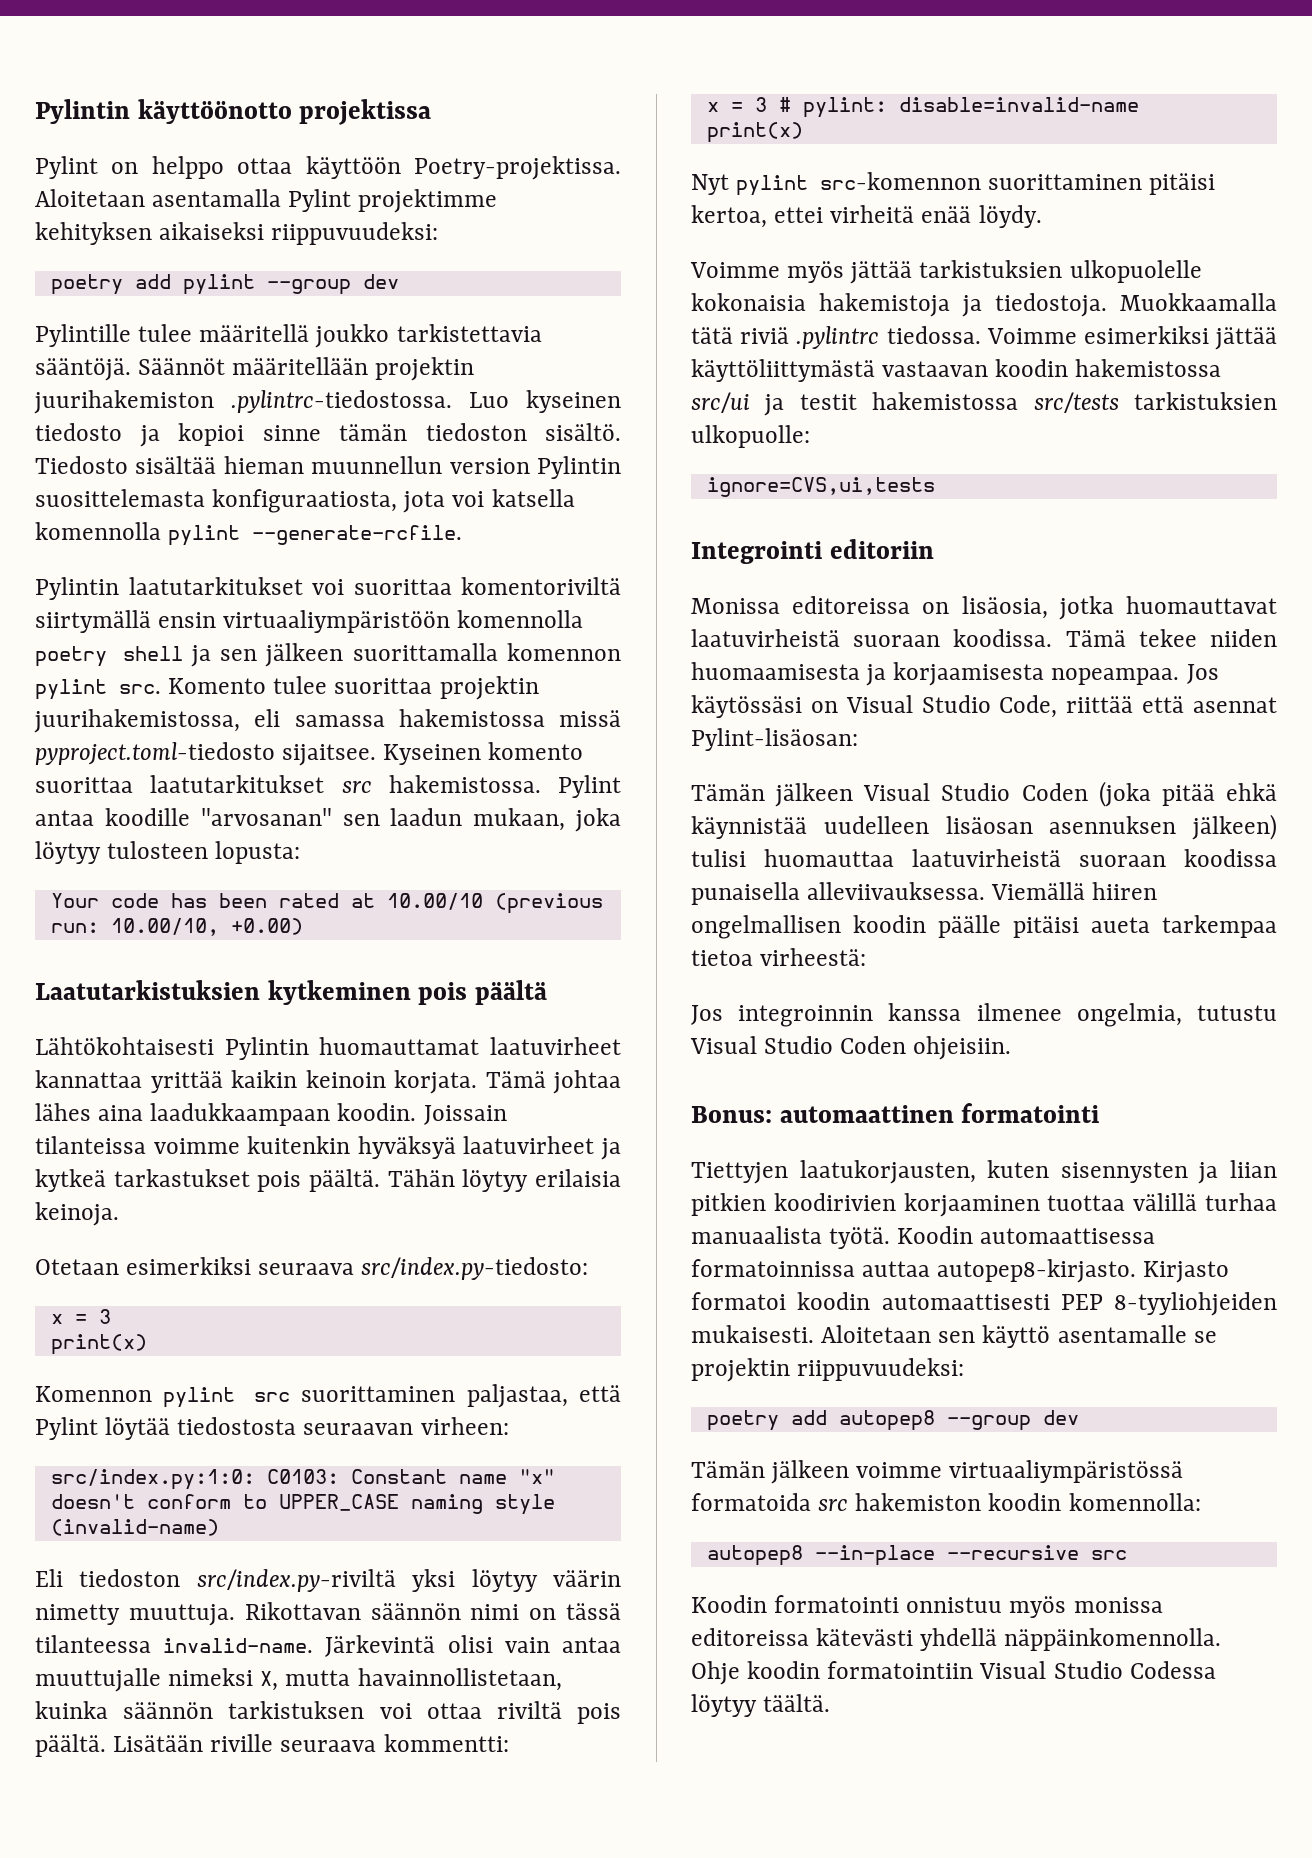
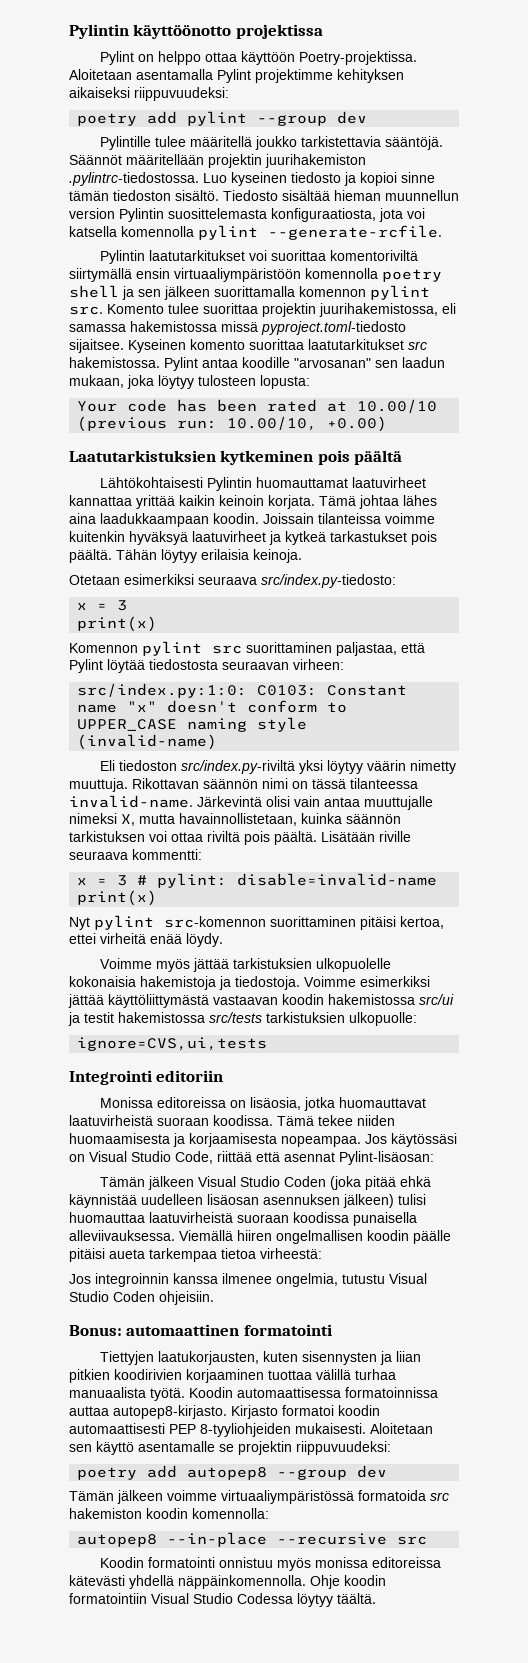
- Muokkaamalla tätä riviä .pylintrc tiedossa.

